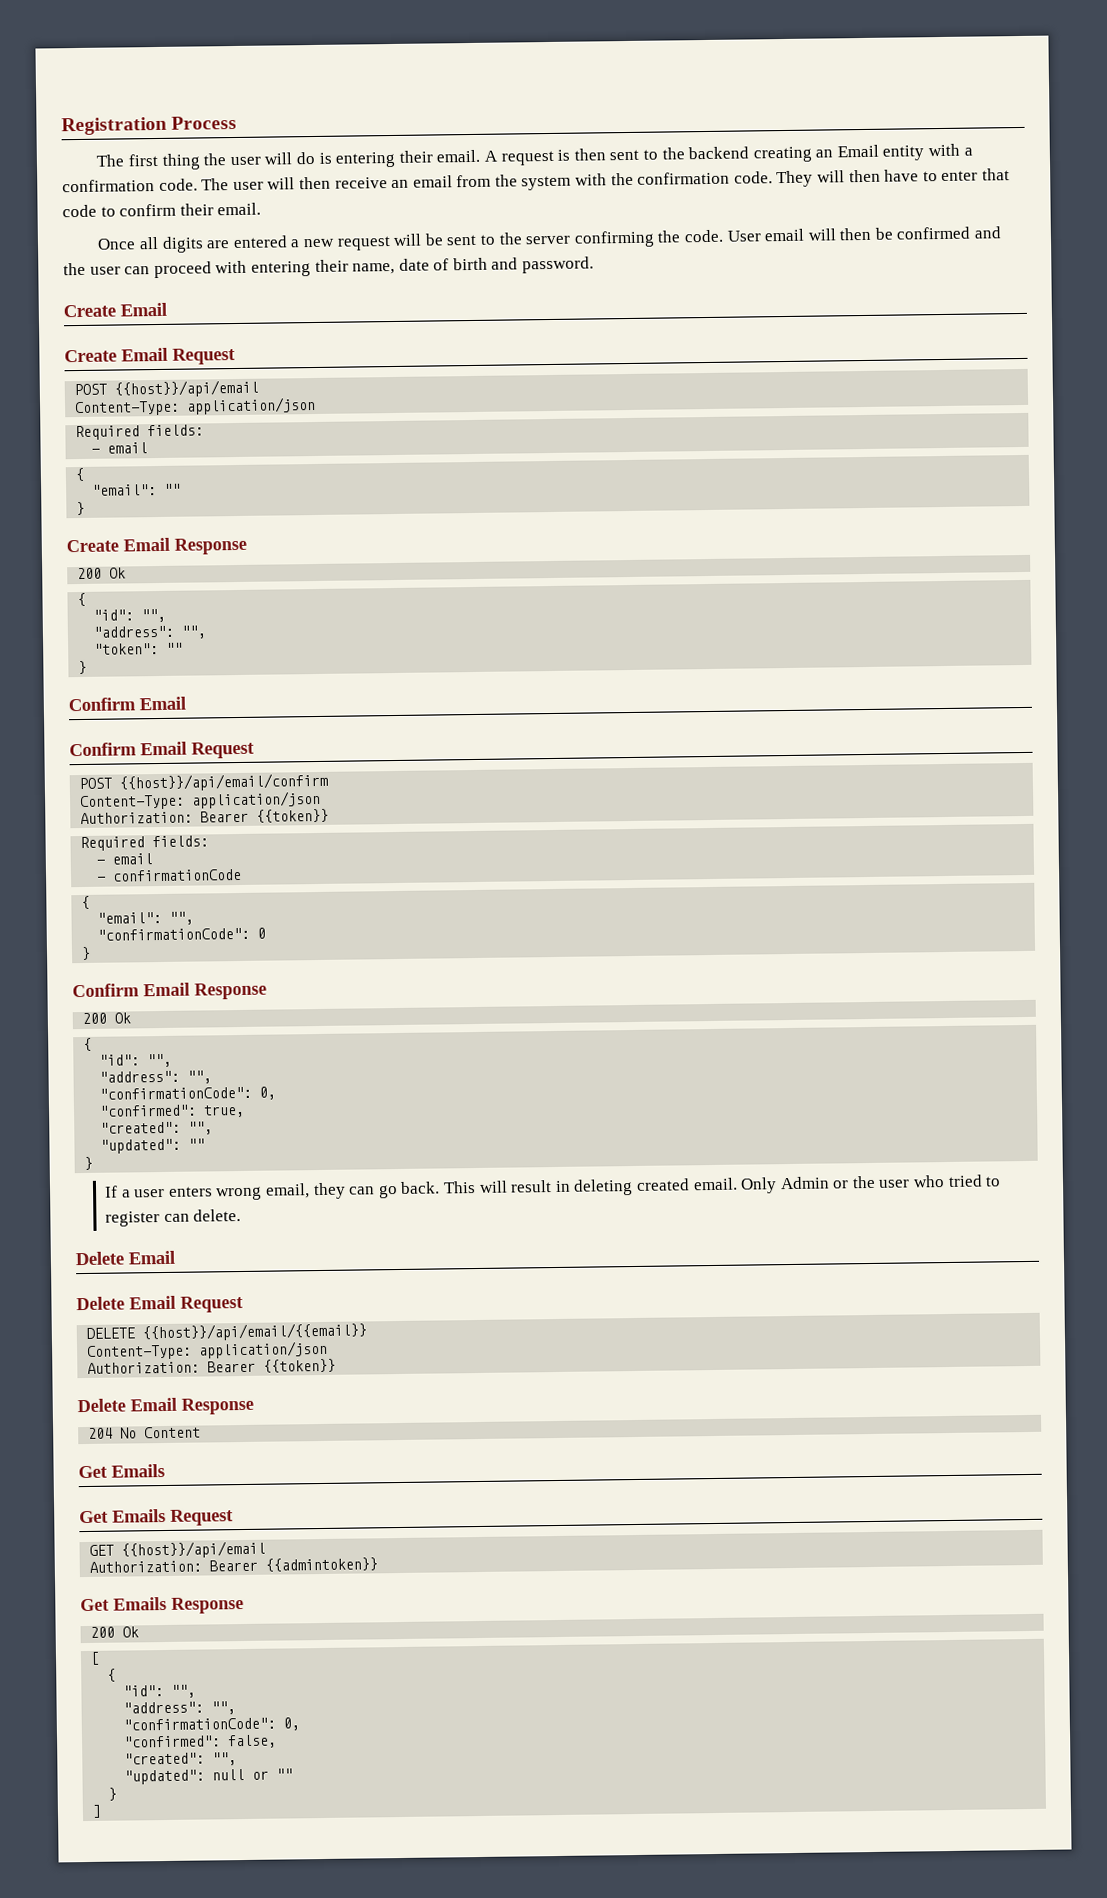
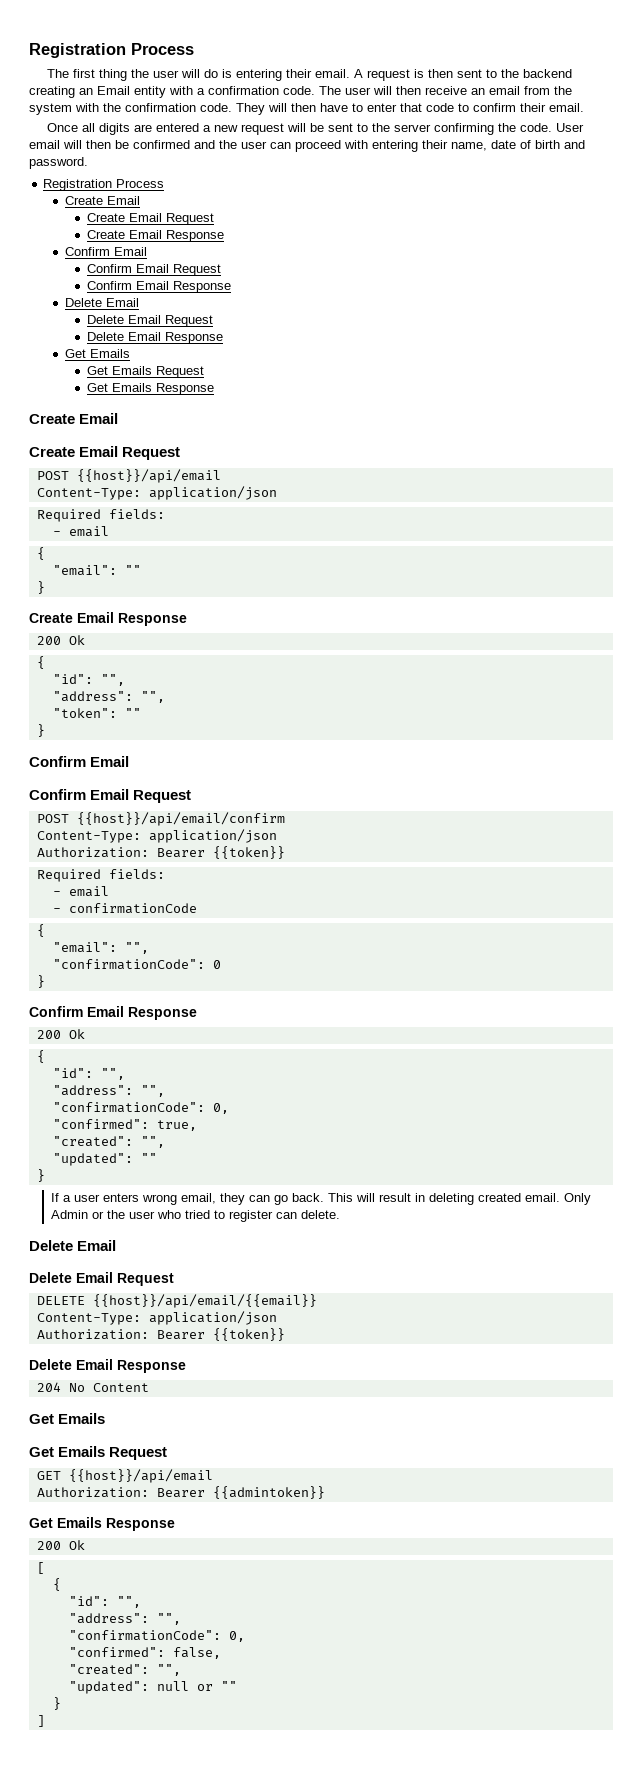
  User email will then be confirmed and the user can proceed with entering their name, date of birth and password.
+ Registration Process
+ Create Email
+ Create Email Request
+ Create Email Response
+ Confirm Email
+ Confirm Email Request
+ Confirm Email Response
+ Delete Email
+ Delete Email Request
+ Delete Email Response
+ Get Emails
+ Get Emails Request
+ Get Emails Response

